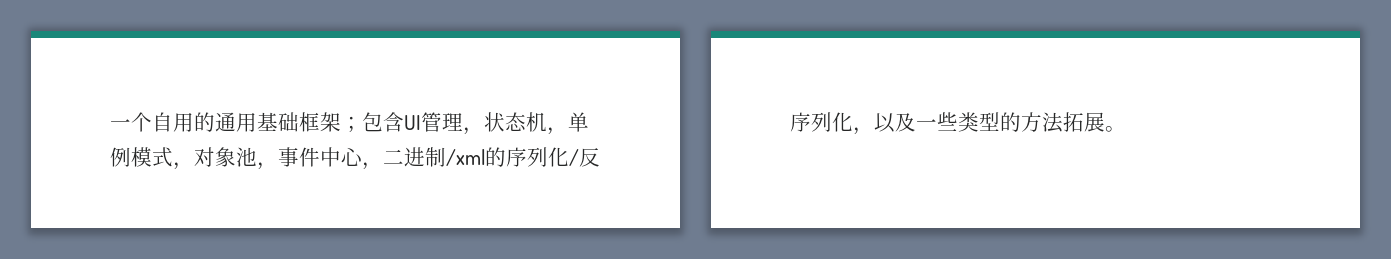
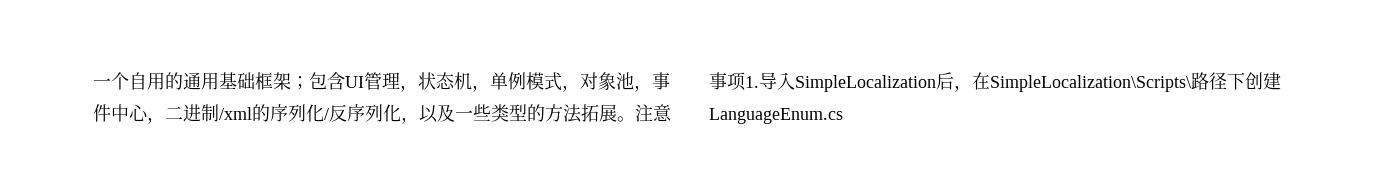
+ 注意事项1.导入SimpleLocalization后，在SimpleLocalization\Scripts\路径下创建LanguageEnum.cs

